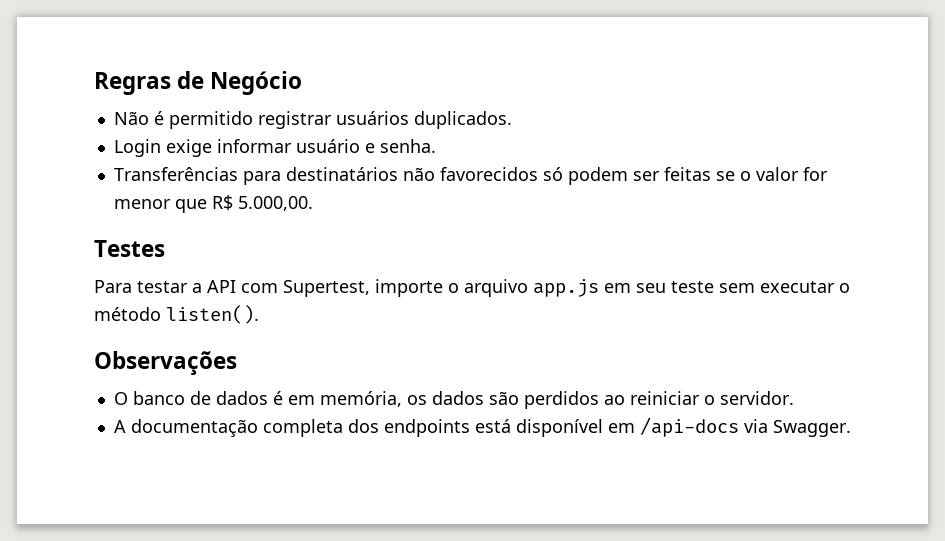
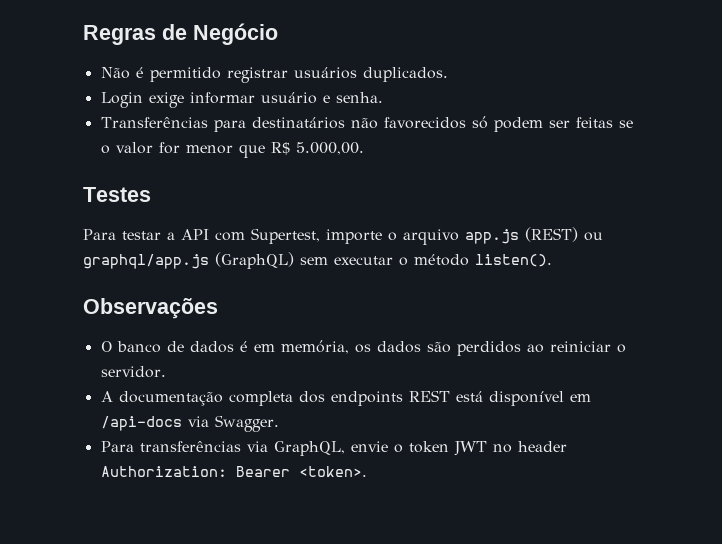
- Para testar a API com Supertest, importe o arquivo app.js em seu teste sem executar o método listen().
+ Para testar a API com Supertest, importe o arquivo app.js (REST) ou graphql/app.js (GraphQL) sem executar o método listen().
- A documentação completa dos endpoints está disponível em /api-docs via Swagger.
+ A documentação completa dos endpoints REST está disponível em /api-docs via Swagger.
+ Para transferências via GraphQL, envie o token JWT no header Authorization: Bearer <token>.

